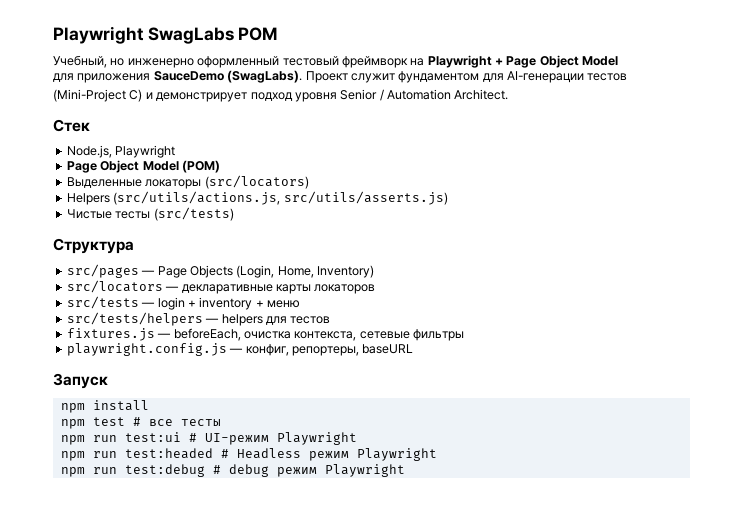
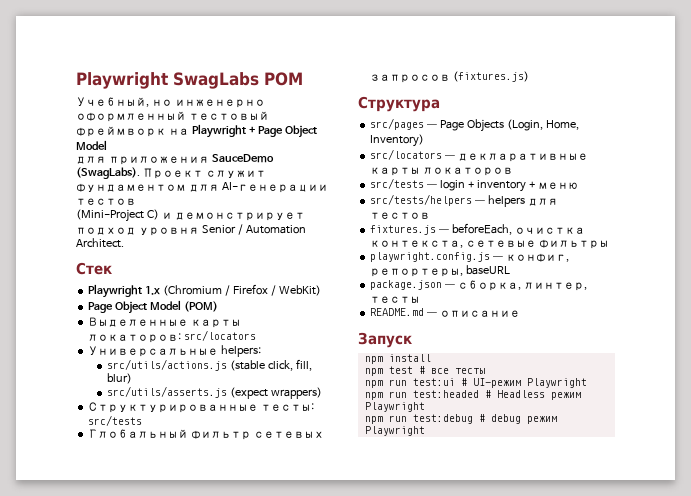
- Node.js, Playwright
+ Playwright 1.x (Chromium / Firefox / WebKit)
- Выделенные локаторы (src/locators)
- Helpers (src/utils/actions.js, src/utils/asserts.js)
- Чистые тесты (src/tests)
+ Выделенные карты локаторов: src/locators
+ Универсальные helpers:
+ src/utils/actions.js (stable click, fill, blur)
+ src/utils/asserts.js (expect wrappers)
+ Структурированные тесты: src/tests
+ Глобальный фильтр сетевых запросов (fixtures.js)
+ package.json — сборка, линтер, тесты
+ README.md — описание

